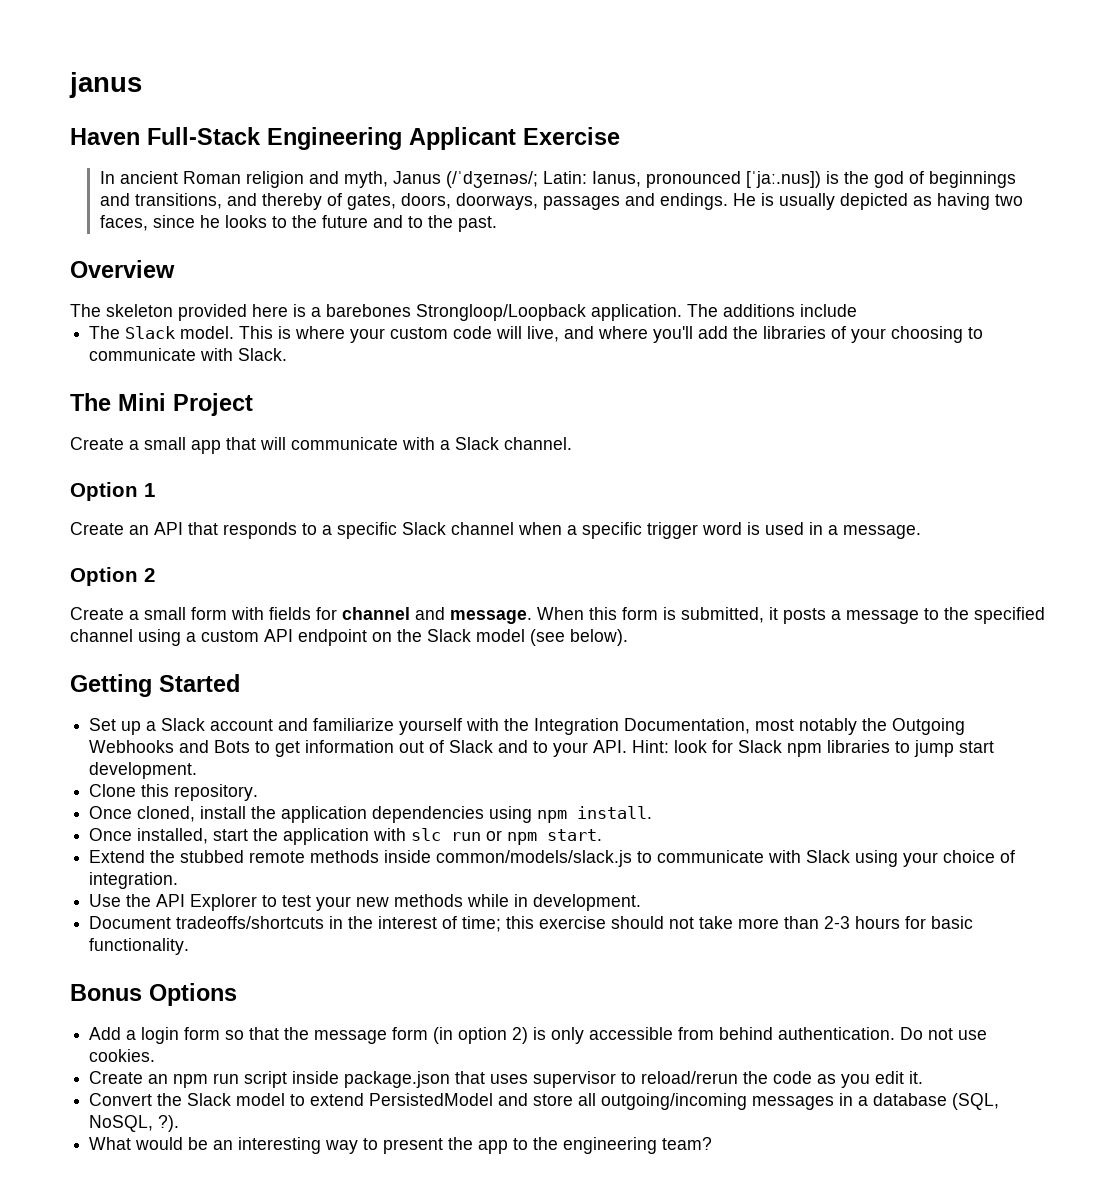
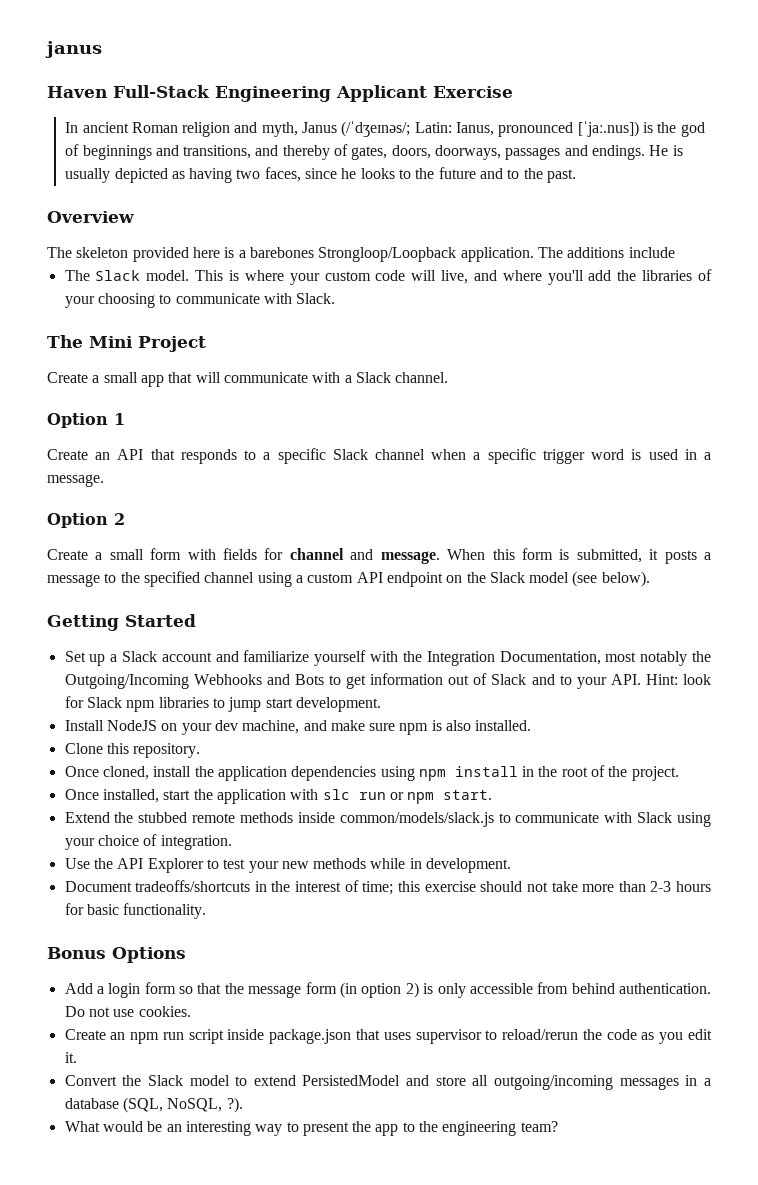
- Set up a Slack account and familiarize yourself with the Integration Documentation, most notably the Outgoing Webhooks and Bots to get information out of Slack and to your API. Hint: look for Slack npm libraries to jump start development.
+ Set up a Slack account and familiarize yourself with the Integration Documentation, most notably the Outgoing/Incoming Webhooks and Bots to get information out of Slack and to your API. Hint: look for Slack npm libraries to jump start development.
+ Install NodeJS on your dev machine, and make sure npm is also installed.
- Once cloned, install the application dependencies using npm install.
+ Once cloned, install the application dependencies using npm install in the root of the project.

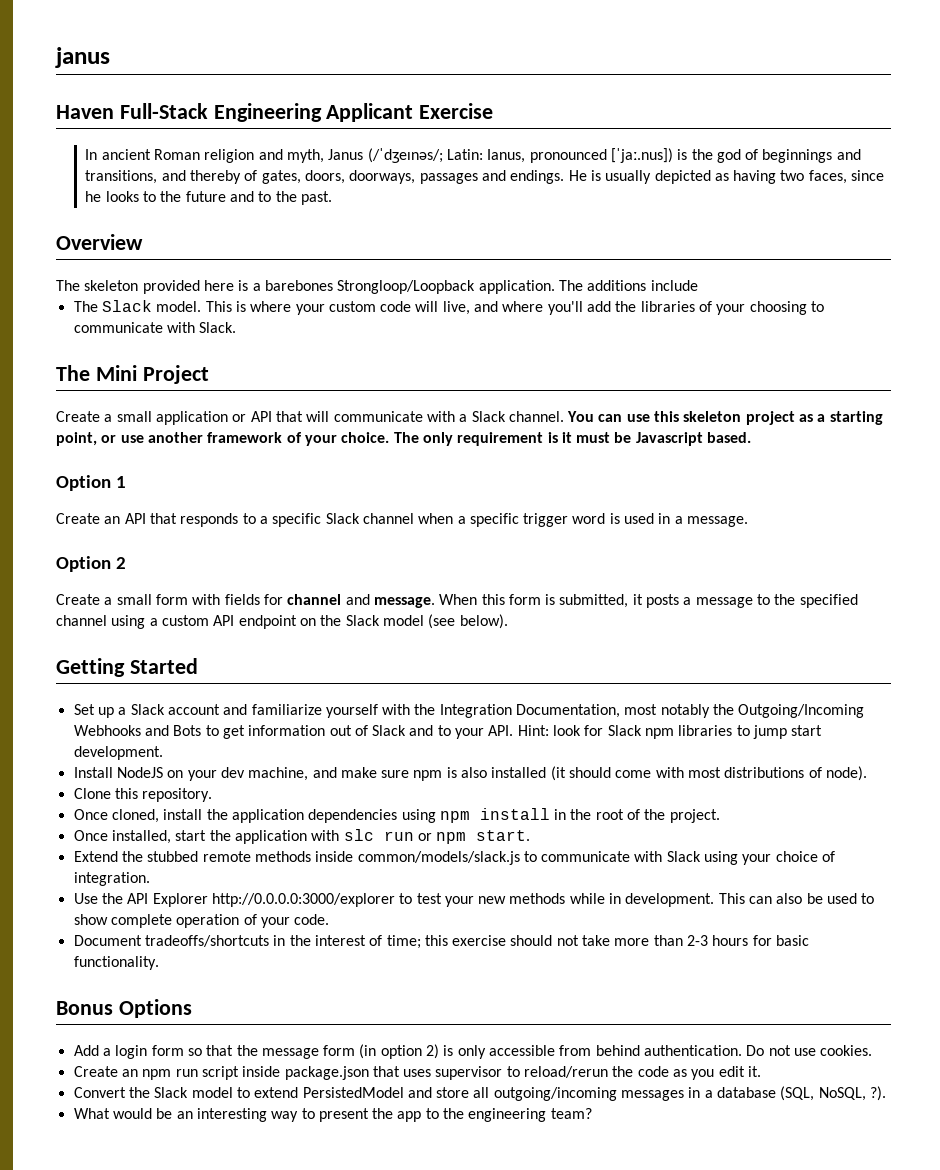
- Create a small app that will communicate with a Slack channel.
+ Create a small application or API that will communicate with a Slack channel. You can use this skeleton project as a starting point, or use another framework of your choice. The only requirement is it must be Javascript based.
- Install NodeJS on your dev machine, and make sure npm is also installed.
+ Install NodeJS on your dev machine, and make sure npm is also installed (it should come with most distributions of node).
- Use the API Explorer to test your new methods while in development.
+ Use the API Explorer http://0.0.0.0:3000/explorer to test your new methods while in development. This can also be used to show complete operation of your code.

